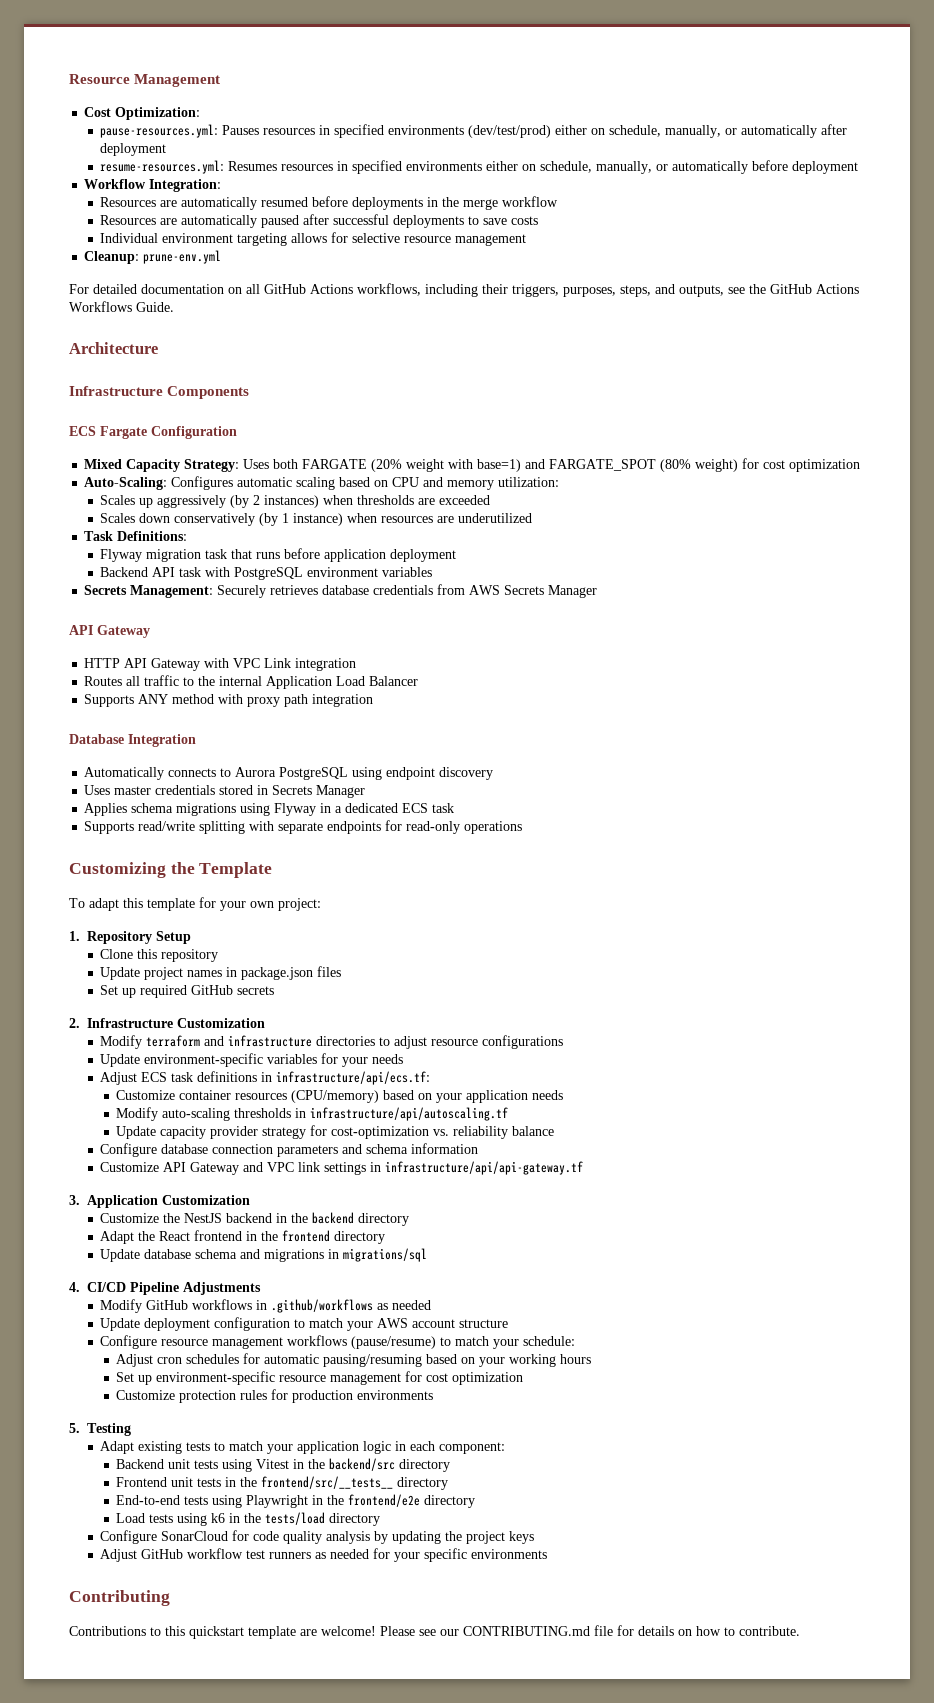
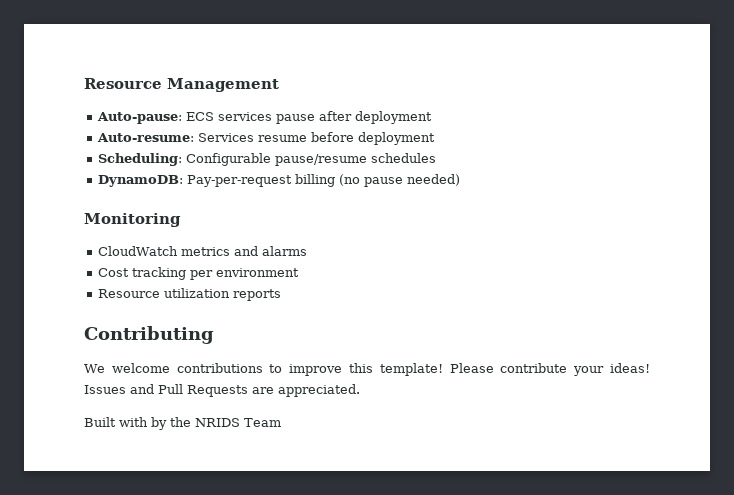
- Cost Optimization:
- pause-resources.yml: Pauses resources in specified environments (dev/test/prod) either on schedule, manually, or automatically after deployment
- resume-resources.yml: Resumes resources in specified environments either on schedule, manually, or automatically before deployment
- Workflow Integration:
- Resources are automatically resumed before deployments in the merge workflow
- Resources are automatically paused after successful deployments to save costs
- Individual environment targeting allows for selective resource management
- Cleanup: prune-env.yml
- For detailed documentation on all GitHub Actions workflows, including their triggers, purposes, steps, and outputs, see the GitHub Actions Workflows Guide.
- Architecture
- Infrastructure Components
- ECS Fargate Configuration
- Mixed Capacity Strategy: Uses both FARGATE (20% weight with base=1) and FARGATE_SPOT (80% weight) for cost optimization
- Auto-Scaling: Configures automatic scaling based on CPU and memory utilization:
- Scales up aggressively (by 2 instances) when thresholds are exceeded
- Scales down conservatively (by 1 instance) when resources are underutilized
- Task Definitions:
- Flyway migration task that runs before application deployment
- Backend API task with PostgreSQL environment variables
- Secrets Management: Securely retrieves database credentials from AWS Secrets Manager
- API Gateway
- HTTP API Gateway with VPC Link integration
- Routes all traffic to the internal Application Load Balancer
- Supports ANY method with proxy path integration
- Database Integration
- Automatically connects to Aurora PostgreSQL using endpoint discovery
- Uses master credentials stored in Secrets Manager
- Applies schema migrations using Flyway in a dedicated ECS task
- Supports read/write splitting with separate endpoints for read-only operations
- Customizing the Template
- To adapt this template for your own project:
- 1. Repository Setup
- Clone this repository
- Update project names in package.json files
- Set up required GitHub secrets
- 2. Infrastructure Customization
- Modify terraform and infrastructure directories to adjust resource configurations
- Update environment-specific variables for your needs
- Adjust ECS task definitions in infrastructure/api/ecs.tf:
- Customize container resources (CPU/memory) based on your application needs
- Modify auto-scaling thresholds in infrastructure/api/autoscaling.tf
- Update capacity provider strategy for cost-optimization vs. reliability balance
- Configure database connection parameters and schema information
- Customize API Gateway and VPC link settings in infrastructure/api/api-gateway.tf
- 3. Application Customization
- Customize the NestJS backend in the backend directory
- Adapt the React frontend in the frontend directory
- Update database schema and migrations in migrations/sql
- 4. CI/CD Pipeline Adjustments
- Modify GitHub workflows in .github/workflows as needed
- Update deployment configuration to match your AWS account structure
- Configure resource management workflows (pause/resume) to match your schedule:
- Adjust cron schedules for automatic pausing/resuming based on your working hours
- Set up environment-specific resource management for cost optimization
- Customize protection rules for production environments
- 5. Testing
- Adapt existing tests to match your application logic in each component:
- Backend unit tests using Vitest in the backend/src directory
- Frontend unit tests in the frontend/src/__tests__ directory
- End-to-end tests using Playwright in the frontend/e2e directory
- Load tests using k6 in the tests/load directory
- Configure SonarCloud for code quality analysis by updating the project keys
- Adjust GitHub workflow test runners as needed for your specific environments
+ Auto-pause: ECS services pause after deployment
+ Auto-resume: Services resume before deployment
+ Scheduling: Configurable pause/resume schedules
+ DynamoDB: Pay-per-request billing (no pause needed)
+ Monitoring
+ CloudWatch metrics and alarms
+ Cost tracking per environment
+ Resource utilization reports
  Contributing
- Contributions to this quickstart template are welcome! Please see our CONTRIBUTING.md file for details on how to contribute.
+ We welcome contributions to improve this template! Please contribute your ideas! Issues and Pull Requests are appreciated.
+ Built with by the NRIDS Team

